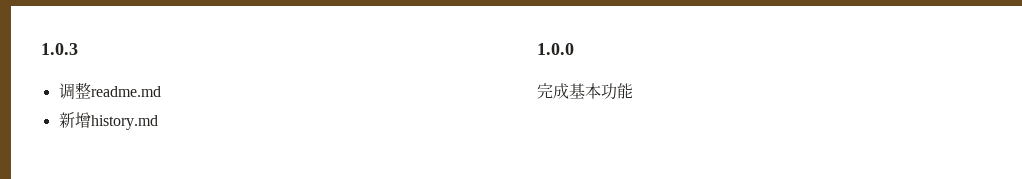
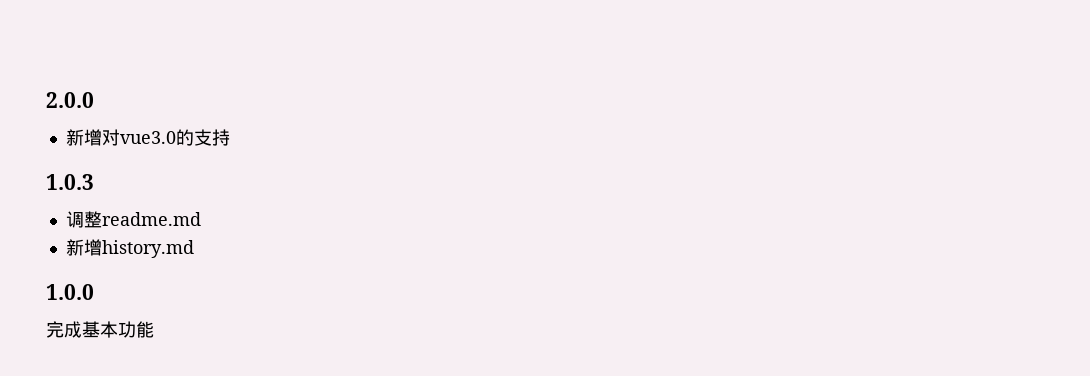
+ 2.0.0
+ 新增对vue3.0的支持

